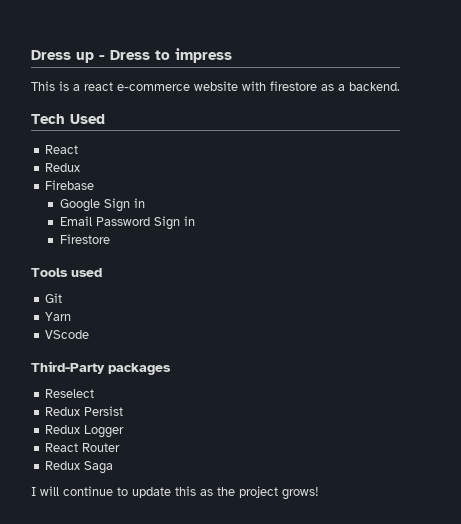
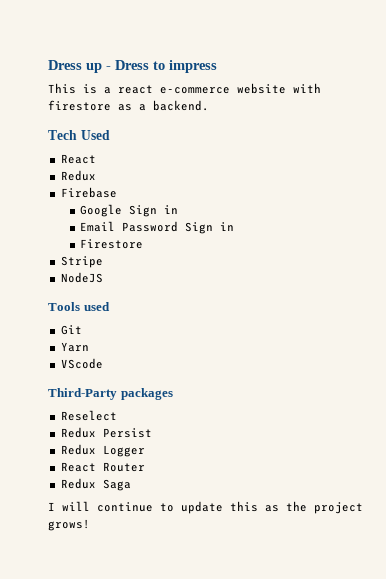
+ Stripe
+ NodeJS

